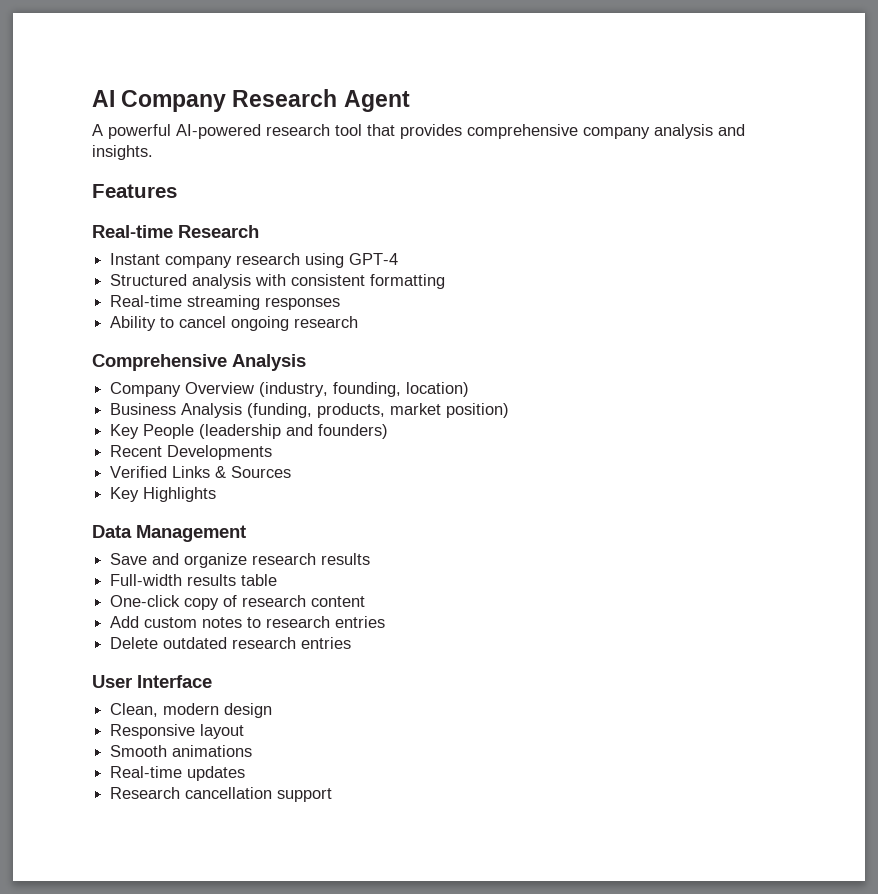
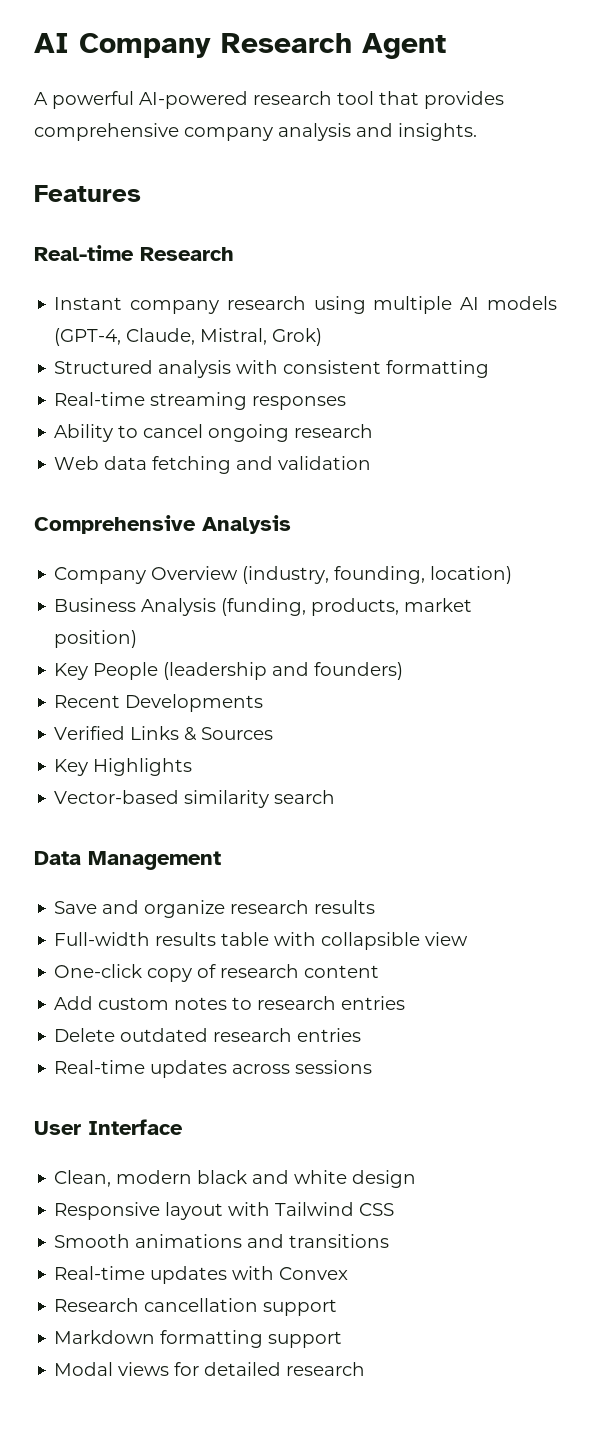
- Instant company research using GPT-4
+ Instant company research using multiple AI models (GPT-4, Claude, Mistral, Grok)
+ Web data fetching and validation
+ Vector-based similarity search
- Full-width results table
+ Full-width results table with collapsible view
+ Real-time updates across sessions
- Clean, modern design
+ Clean, modern black and white design
- Responsive layout
+ Responsive layout with Tailwind CSS
- Smooth animations
- Real-time updates
+ Smooth animations and transitions
+ Real-time updates with Convex
+ Markdown formatting support
+ Modal views for detailed research

